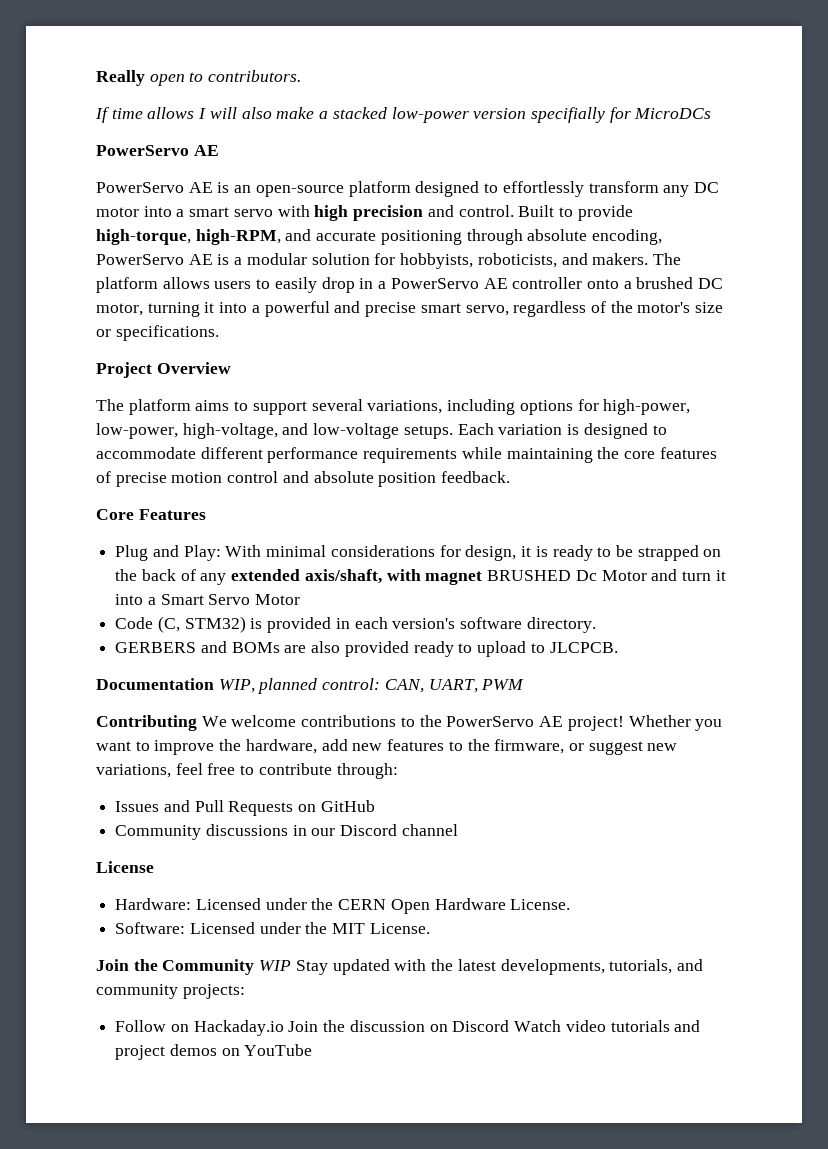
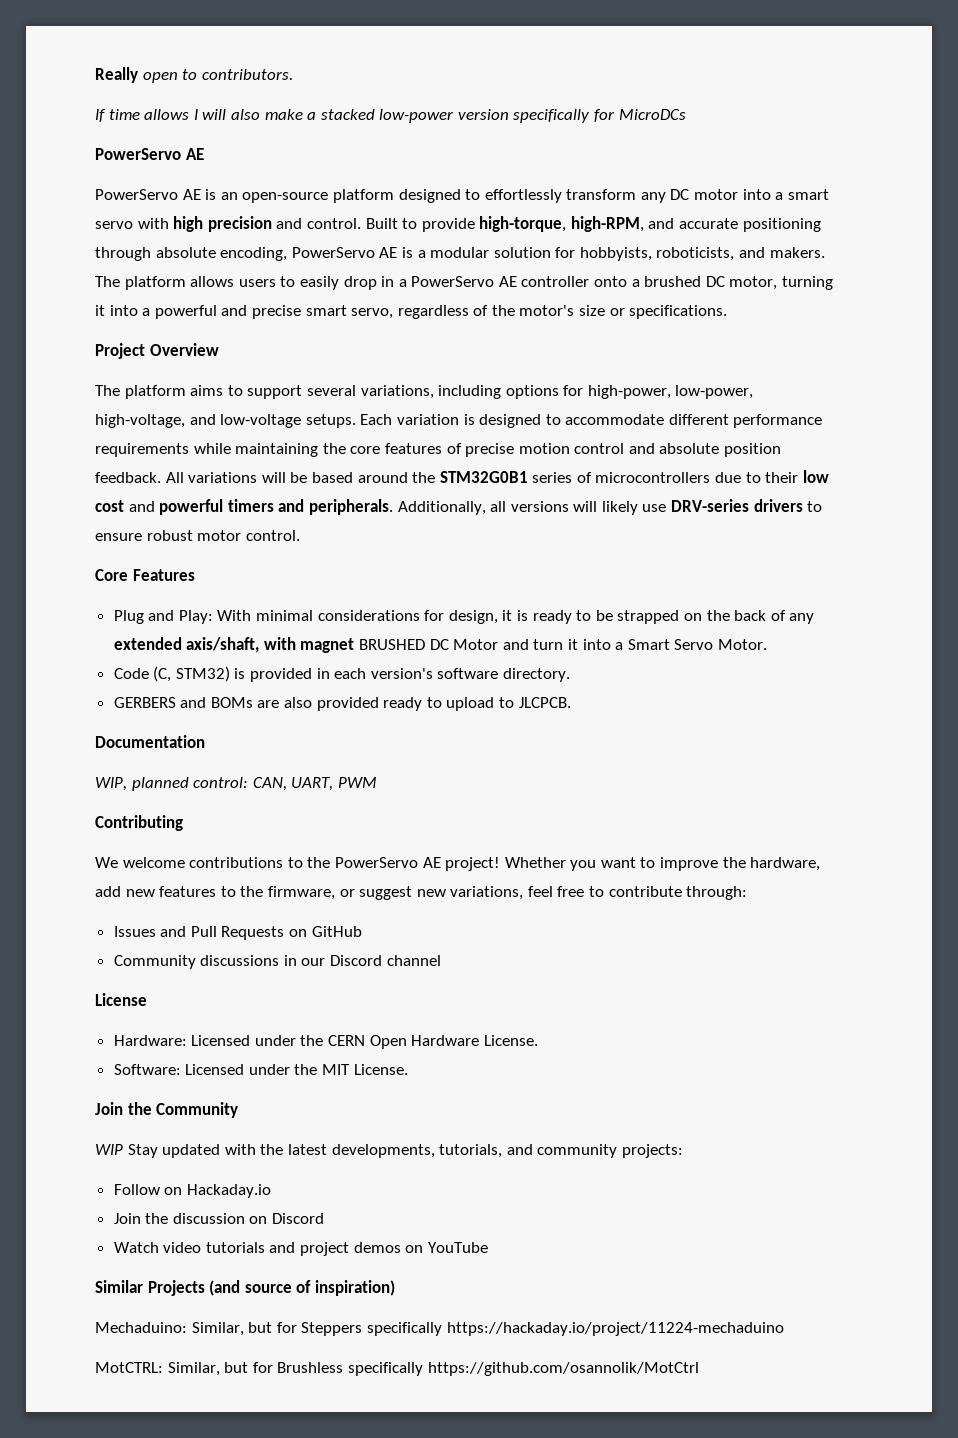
- If time allows I will also make a stacked low-power version specifially for MicroDCs
+ If time allows I will also make a stacked low-power version specifically for MicroDCs
+ All variations will be based around the STM32G0B1 series of microcontrollers due to their low cost and powerful timers and peripherals. Additionally, all versions will likely use DRV-series drivers to ensure robust motor control.
- Plug and Play: With minimal considerations for design, it is ready to be strapped on the back of any extended axis/shaft, with magnet BRUSHED Dc Motor and turn it into a Smart Servo Motor
+ Plug and Play: With minimal considerations for design, it is ready to be strapped on the back of any extended axis/shaft, with magnet BRUSHED DC Motor and turn it into a Smart Servo Motor.
- Documentation WIP, planned control: CAN, UART, PWM
+ Documentation
+ WIP, planned control: CAN, UART, PWM
- Contributing We welcome contributions to the PowerServo AE project!
+ Contributing
+ We welcome contributions to the PowerServo AE project!
- Join the Community WIP Stay updated with the latest developments, tutorials, and community projects:
+ Join the Community
+ WIP Stay updated with the latest developments, tutorials, and community projects:
- Follow on Hackaday.io Join the discussion on Discord Watch video tutorials and project demos on YouTube
+ Follow on Hackaday.io
+ Join the discussion on Discord
+ Watch video tutorials and project demos on YouTube
+ Similar Projects (and source of inspiration)
+ Mechaduino: Similar, but for Steppers specifically https://hackaday.io/project/11224-mechaduino
+ MotCTRL: Similar, but for Brushless specifically https://github.com/osannolik/MotCtrl

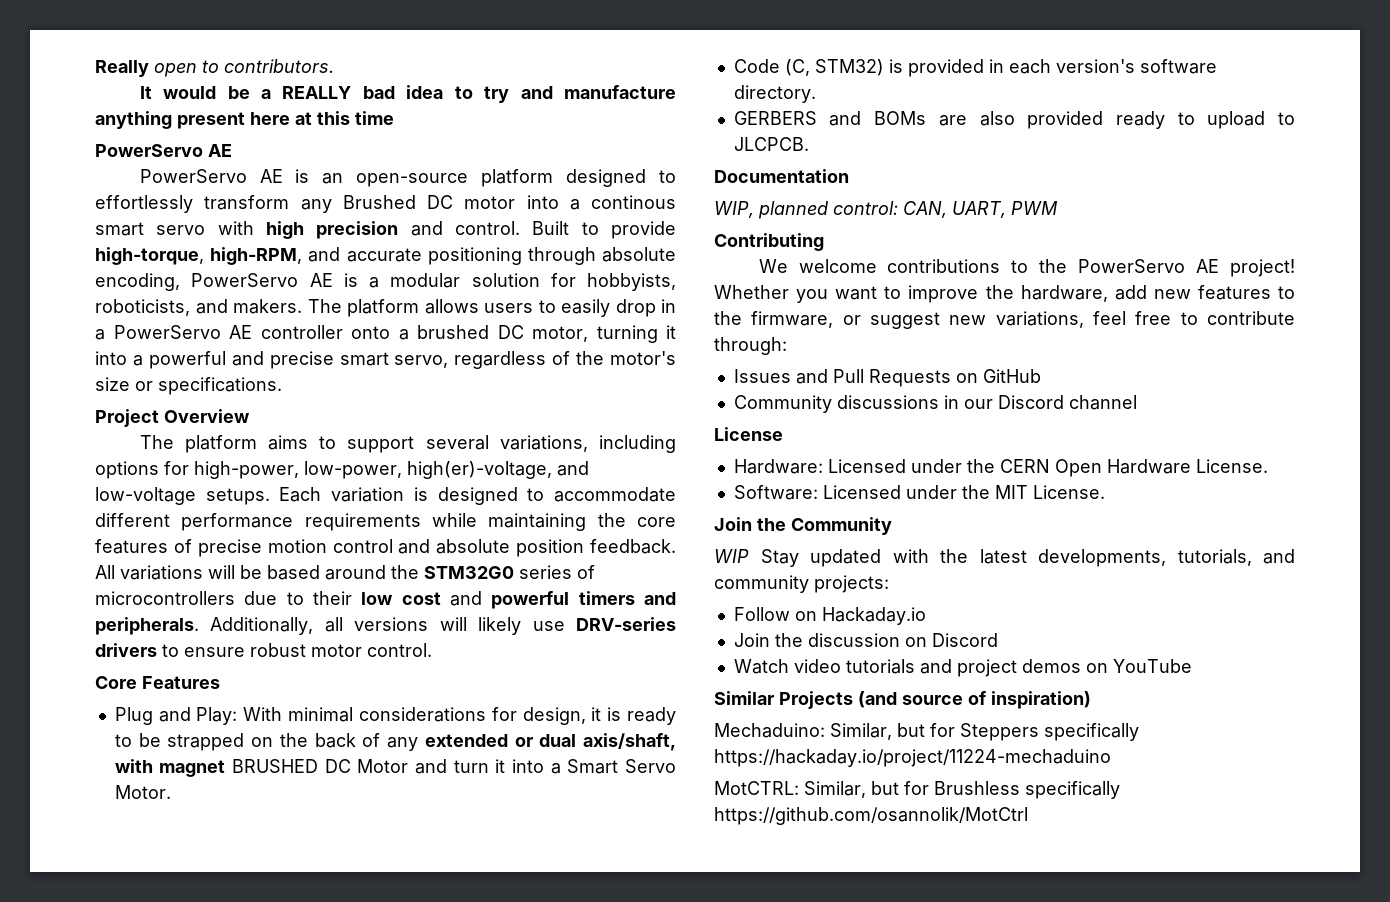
- If time allows I will also make a stacked low-power version specifically for MicroDCs
+ It would be a REALLY bad idea to try and manufacture anything present here at this time
- PowerServo AE is an open-source platform designed to effortlessly transform any DC motor into a smart servo with high precision and control.
+ PowerServo AE is an open-source platform designed to effortlessly transform any Brushed DC motor into a continous smart servo with high precision and control.
- The platform aims to support several variations, including options for high-power, low-power, high-voltage, and low-voltage setups.
+ The platform aims to support several variations, including options for high-power, low-power, high(er)-voltage, and low-voltage setups.
- All variations will be based around the STM32G0B1 series of microcontrollers due to their low cost and powerful timers and peripherals.
+ All variations will be based around the STM32G0 series of microcontrollers due to their low cost and powerful timers and peripherals.
- Plug and Play: With minimal considerations for design, it is ready to be strapped on the back of any extended axis/shaft, with magnet BRUSHED DC Motor and turn it into a Smart Servo Motor.
+ Plug and Play: With minimal considerations for design, it is ready to be strapped on the back of any extended or dual axis/shaft, with magnet BRUSHED DC Motor and turn it into a Smart Servo Motor.

